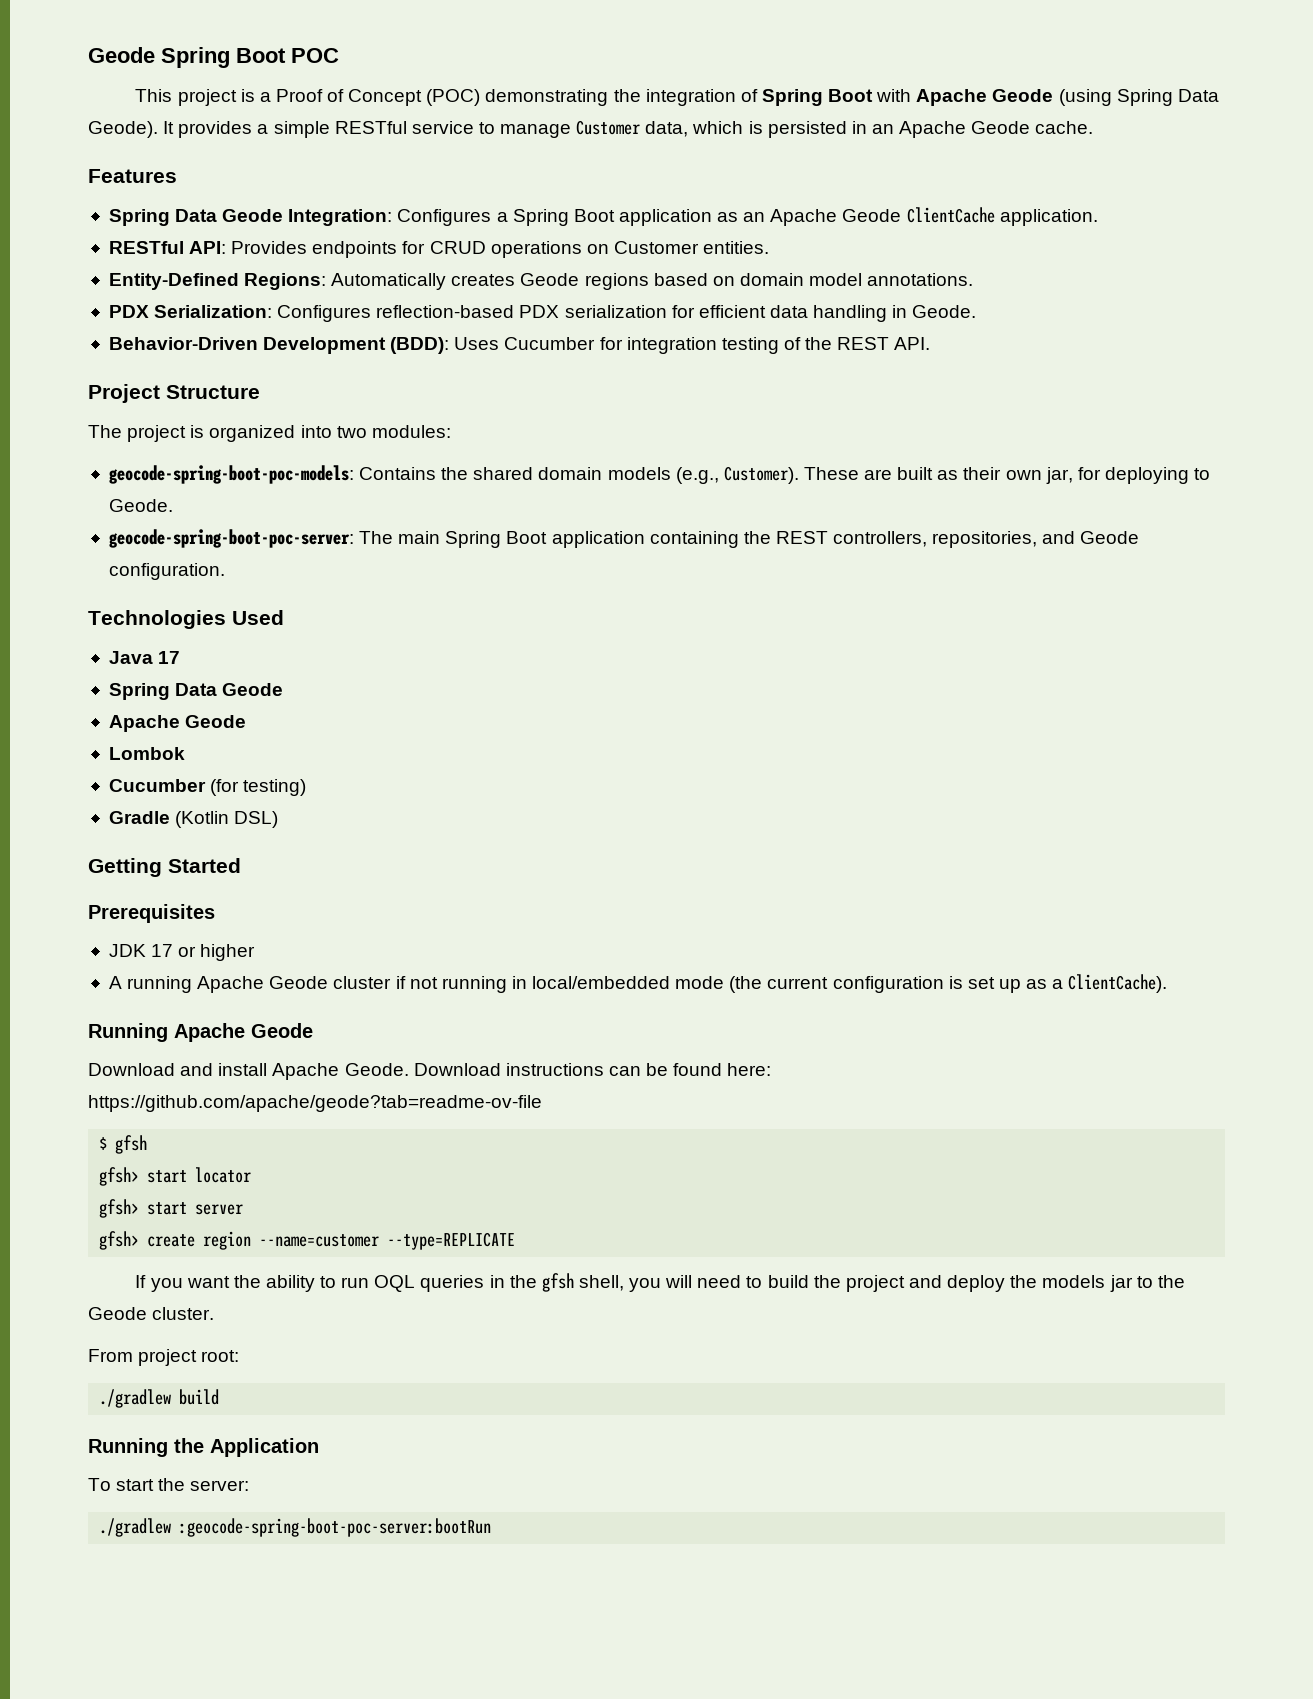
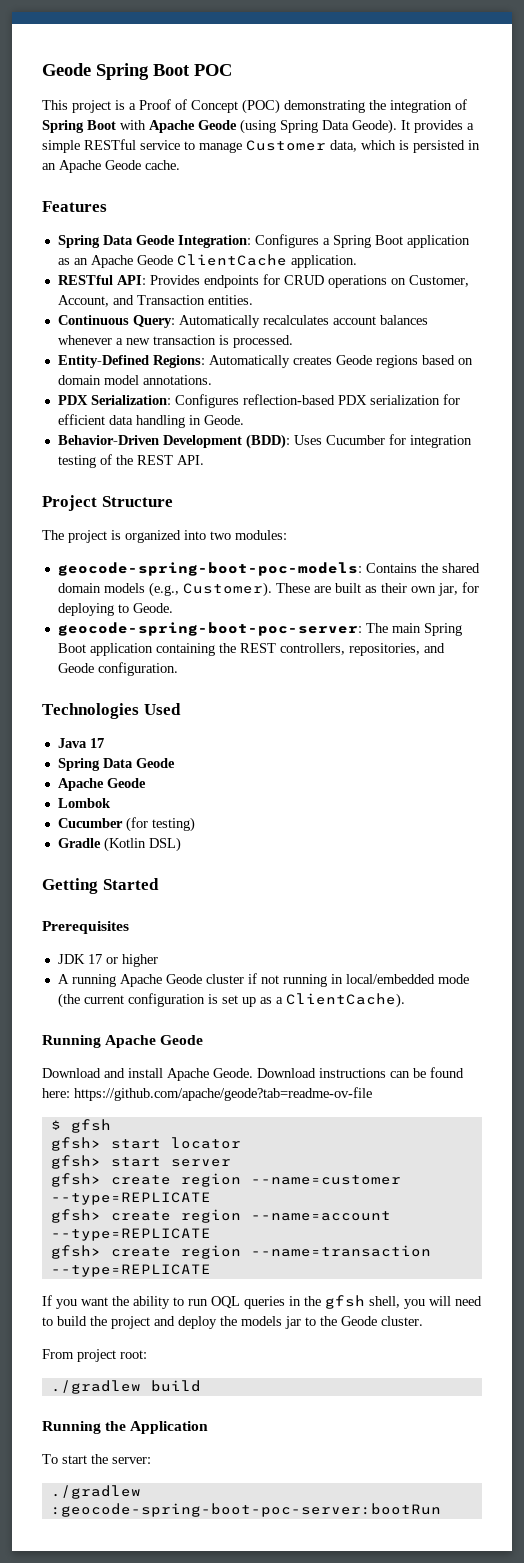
- RESTful API: Provides endpoints for CRUD operations on Customer entities.
+ RESTful API: Provides endpoints for CRUD operations on Customer, Account, and Transaction entities.
+ Continuous Query: Automatically recalculates account balances whenever a new transaction is processed.
+ gfsh> create region --name=account --type=REPLICATE
+ gfsh> create region --name=transaction --type=REPLICATE

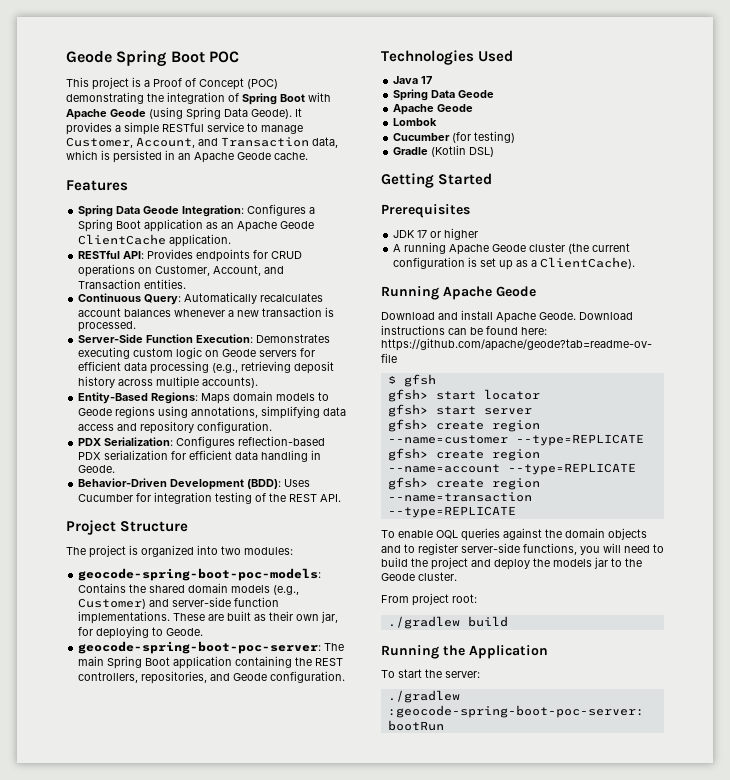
- It provides a simple RESTful service to manage Customer data, which is persisted in an Apache Geode cache.
+ It provides a simple RESTful service to manage Customer, Account, and Transaction data, which is persisted in an Apache Geode cache.
- Entity-Defined Regions: Automatically creates Geode regions based on domain model annotations.
+ Server-Side Function Execution: Demonstrates executing custom logic on Geode servers for efficient data processing (e.g., retrieving deposit history across multiple accounts).
+ Entity-Based Regions: Maps domain models to Geode regions using annotations, simplifying data access and repository configuration.
- geocode-spring-boot-poc-models: Contains the shared domain models (e.g., Customer).
+ geocode-spring-boot-poc-models: Contains the shared domain models (e.g., Customer) and server-side function implementations.
- A running Apache Geode cluster if not running in local/embedded mode (the current configuration is set up as a ClientCache).
+ A running Apache Geode cluster (the current configuration is set up as a ClientCache).
- If you want the ability to run OQL queries in the gfsh shell, you will need to build the project and deploy the models jar to the Geode cluster.
+ To enable OQL queries against the domain objects and to register server-side functions, you will need to build the project and deploy the models jar to the Geode cluster.

